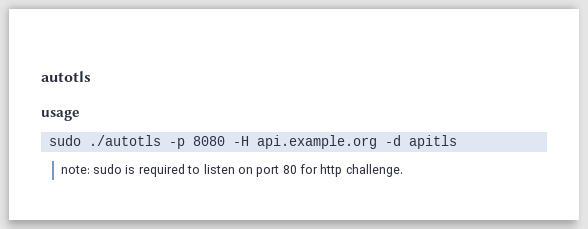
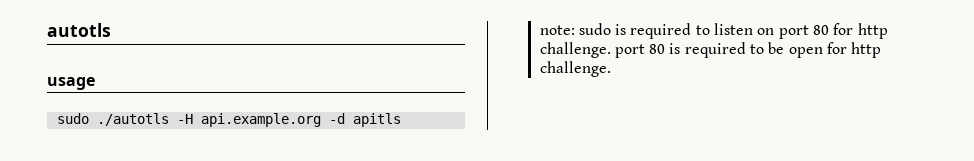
- sudo ./autotls -p 8080 -H api.example.org -d apitls
+ sudo ./autotls -H api.example.org -d apitls
- note: sudo is required to listen on port 80 for http challenge.
+ note: sudo is required to listen on port 80 for http challenge. port 80 is required to be open for http challenge.

